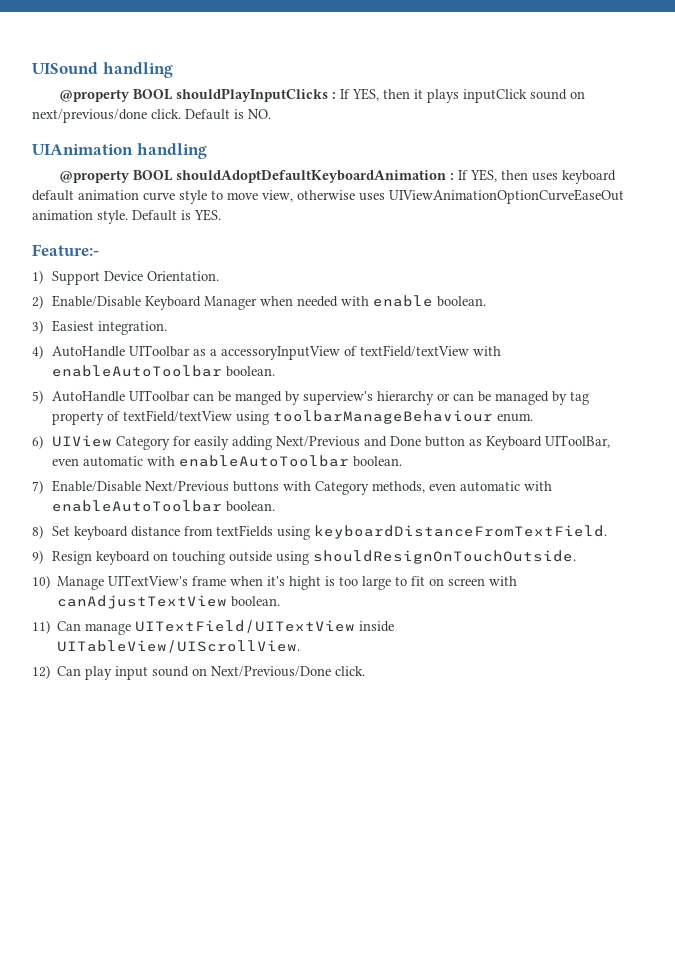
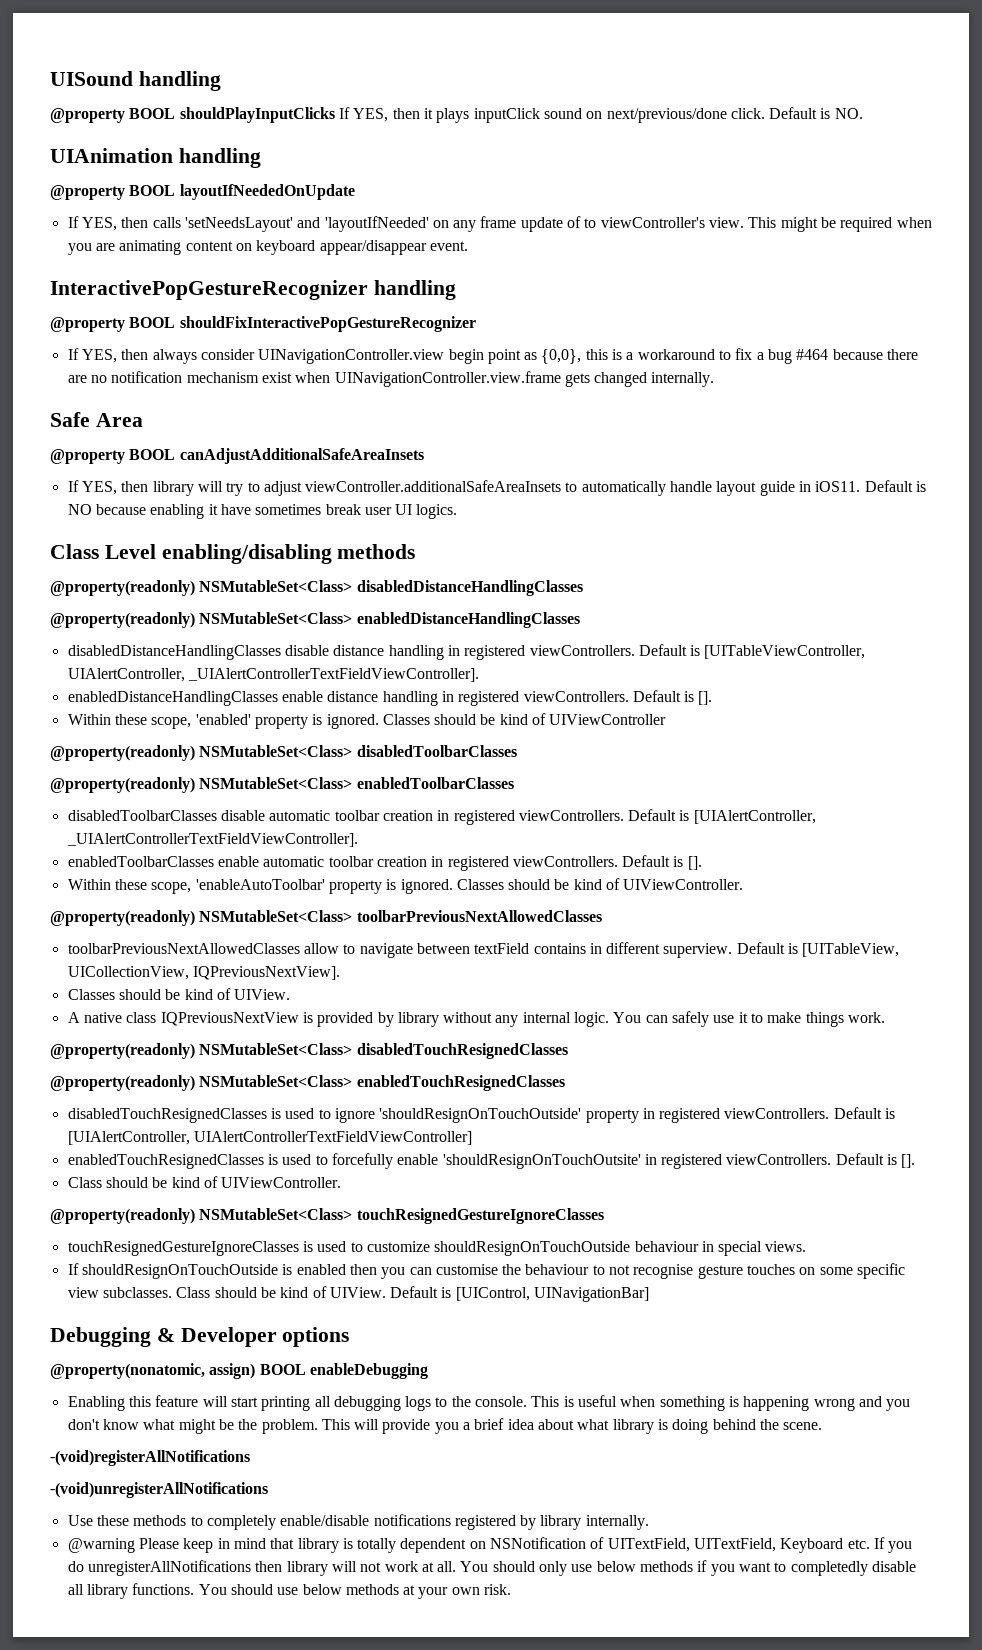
- @property BOOL shouldPlayInputClicks : If YES, then it plays inputClick sound on next/previous/done click.
+ @property BOOL shouldPlayInputClicks If YES, then it plays inputClick sound on next/previous/done click.
- @property BOOL shouldAdoptDefaultKeyboardAnimation : If YES, then uses keyboard default animation curve style to move view, otherwise uses UIViewAnimationOptionCurveEaseOut animation style. Default is YES.
- Feature:-
- 1) Support Device Orientation.
- 2) Enable/Disable Keyboard Manager when needed with enable boolean.
- 3) Easiest integration.
- 4) AutoHandle UIToolbar as a accessoryInputView of textField/textView with enableAutoToolbar boolean.
- 5) AutoHandle UIToolbar can be manged by superview's hierarchy or can be managed by tag property of textField/textView using toolbarManageBehaviour enum.
- 6) UIView Category for easily adding Next/Previous and Done button as Keyboard UIToolBar, even automatic with enableAutoToolbar boolean.
- 7) Enable/Disable Next/Previous buttons with Category methods, even automatic with enableAutoToolbar boolean.
- 8) Set keyboard distance from textFields using keyboardDistanceFromTextField.
- 9) Resign keyboard on touching outside using shouldResignOnTouchOutside.
- 10) Manage UITextView's frame when it's hight is too large to fit on screen with canAdjustTextView boolean.
- 11) Can manage UITextField/UITextView inside UITableView/UIScrollView.
- 12) Can play input sound on Next/Previous/Done click.
+ @property BOOL layoutIfNeededOnUpdate
+ If YES, then calls 'setNeedsLayout' and 'layoutIfNeeded' on any frame update of to viewController's view. This might be required when you are animating content on keyboard appear/disappear event.
+ InteractivePopGestureRecognizer handling
+ @property BOOL shouldFixInteractivePopGestureRecognizer
+ If YES, then always consider UINavigationController.view begin point as {0,0}, this is a workaround to fix a bug #464 because there are no notification mechanism exist when UINavigationController.view.frame gets changed internally.
+ Safe Area
+ @property BOOL canAdjustAdditionalSafeAreaInsets
+ If YES, then library will try to adjust viewController.additionalSafeAreaInsets to automatically handle layout guide in iOS11. Default is NO because enabling it have sometimes break user UI logics.
+ Class Level enabling/disabling methods
+ @property(readonly) NSMutableSet<Class> disabledDistanceHandlingClasses
+ @property(readonly) NSMutableSet<Class> enabledDistanceHandlingClasses
+ disabledDistanceHandlingClasses disable distance handling in registered viewControllers. Default is [UITableViewController, UIAlertController, _UIAlertControllerTextFieldViewController].
+ enabledDistanceHandlingClasses enable distance handling in registered viewControllers. Default is [].
+ Within these scope, 'enabled' property is ignored. Classes should be kind of UIViewController
+ @property(readonly) NSMutableSet<Class> disabledToolbarClasses
+ @property(readonly) NSMutableSet<Class> enabledToolbarClasses
+ disabledToolbarClasses disable automatic toolbar creation in registered viewControllers. Default is [UIAlertController, _UIAlertControllerTextFieldViewController].
+ enabledToolbarClasses enable automatic toolbar creation in registered viewControllers. Default is [].
+ Within these scope, 'enableAutoToolbar' property is ignored. Classes should be kind of UIViewController.
+ @property(readonly) NSMutableSet<Class> toolbarPreviousNextAllowedClasses
+ toolbarPreviousNextAllowedClasses allow to navigate between textField contains in different superview. Default is [UITableView, UICollectionView, IQPreviousNextView].
+ Classes should be kind of UIView.
+ A native class IQPreviousNextView is provided by library without any internal logic. You can safely use it to make things work.
+ @property(readonly) NSMutableSet<Class> disabledTouchResignedClasses
+ @property(readonly) NSMutableSet<Class> enabledTouchResignedClasses
+ disabledTouchResignedClasses is used to ignore 'shouldResignOnTouchOutside' property in registered viewControllers. Default is [UIAlertController, UIAlertControllerTextFieldViewController]
+ enabledTouchResignedClasses is used to forcefully enable 'shouldResignOnTouchOutsite' in registered viewControllers. Default is [].
+ Class should be kind of UIViewController.
+ @property(readonly) NSMutableSet<Class> touchResignedGestureIgnoreClasses
+ touchResignedGestureIgnoreClasses is used to customize shouldResignOnTouchOutside behaviour in special views.
+ If shouldResignOnTouchOutside is enabled then you can customise the behaviour to not recognise gesture touches on some specific view subclasses. Class should be kind of UIView. Default is [UIControl, UINavigationBar]
+ Debugging & Developer options
+ @property(nonatomic, assign) BOOL enableDebugging
+ Enabling this feature will start printing all debugging logs to the console. This is useful when something is happening wrong and you don't know what might be the problem. This will provide you a brief idea about what library is doing behind the scene.
+ -(void)registerAllNotifications
+ -(void)unregisterAllNotifications
+ Use these methods to completely enable/disable notifications registered by library internally.
+ @warning Please keep in mind that library is totally dependent on NSNotification of UITextField, UITextField, Keyboard etc. If you do unregisterAllNotifications then library will not work at all. You should only use below methods if you want to completedly disable all library functions. You should use below methods at your own risk.

